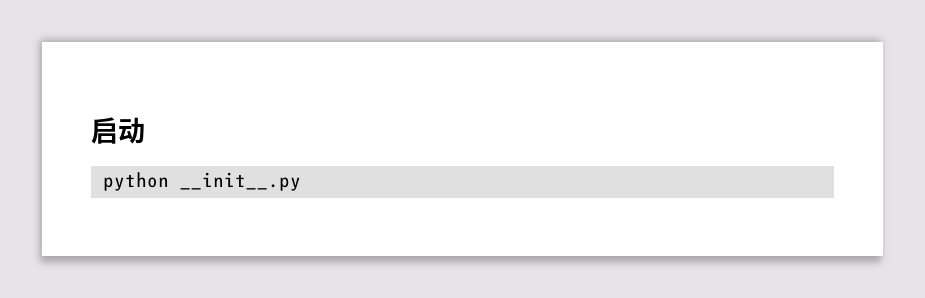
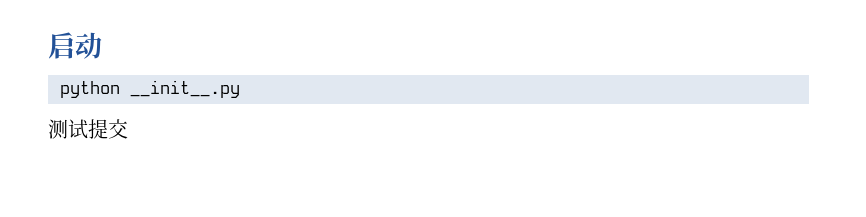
+ 测试提交

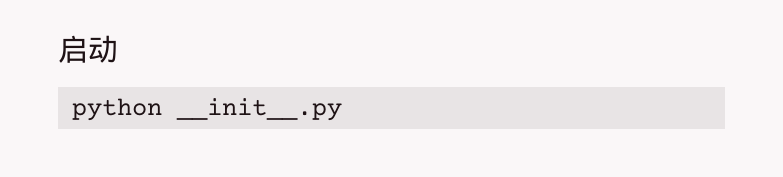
- 测试提交

